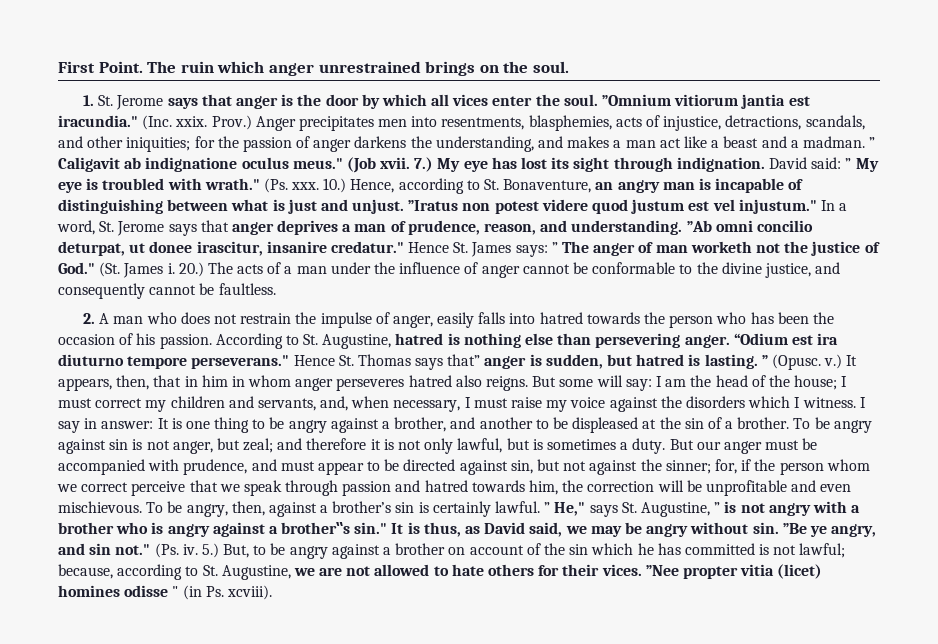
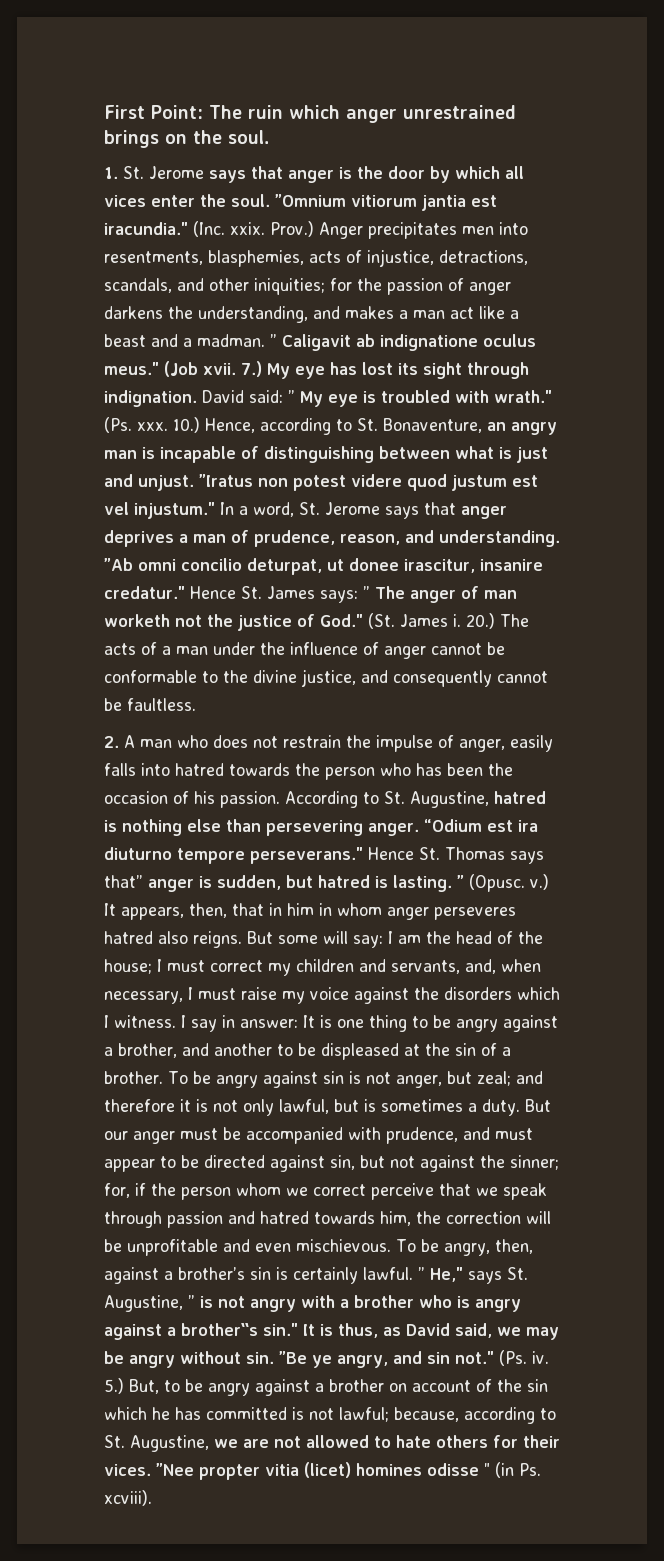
- First Point. The ruin which anger unrestrained brings on the soul.
+ First Point: The ruin which anger unrestrained brings on the soul.

